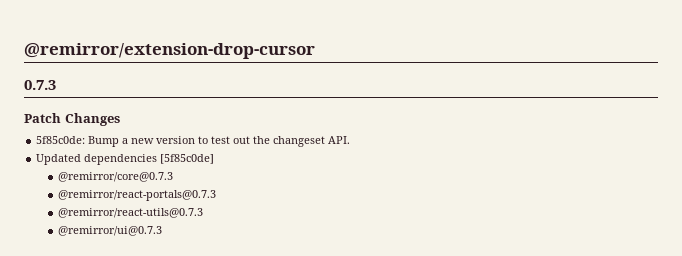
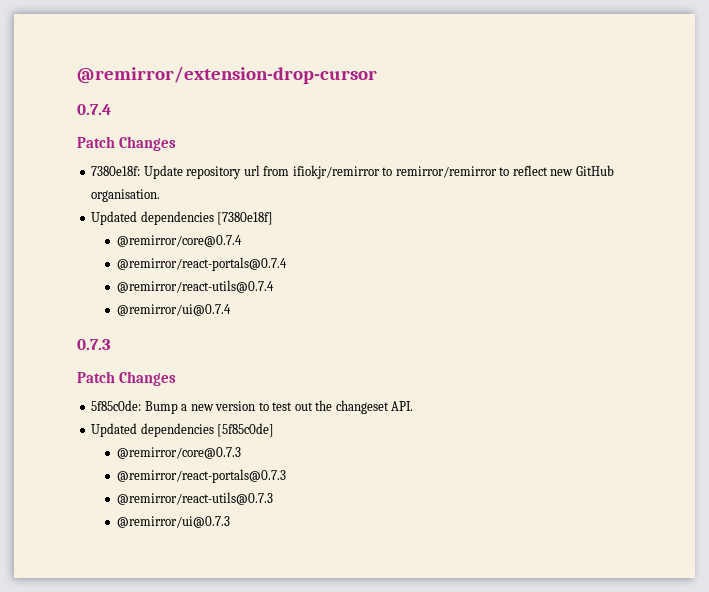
+ 0.7.4
+ Patch Changes
+ 7380e18f: Update repository url from ifiokjr/remirror to remirror/remirror to reflect new GitHub organisation.
+ Updated dependencies [7380e18f]
+ @remirror/core@0.7.4
+ @remirror/react-portals@0.7.4
+ @remirror/react-utils@0.7.4
+ @remirror/ui@0.7.4

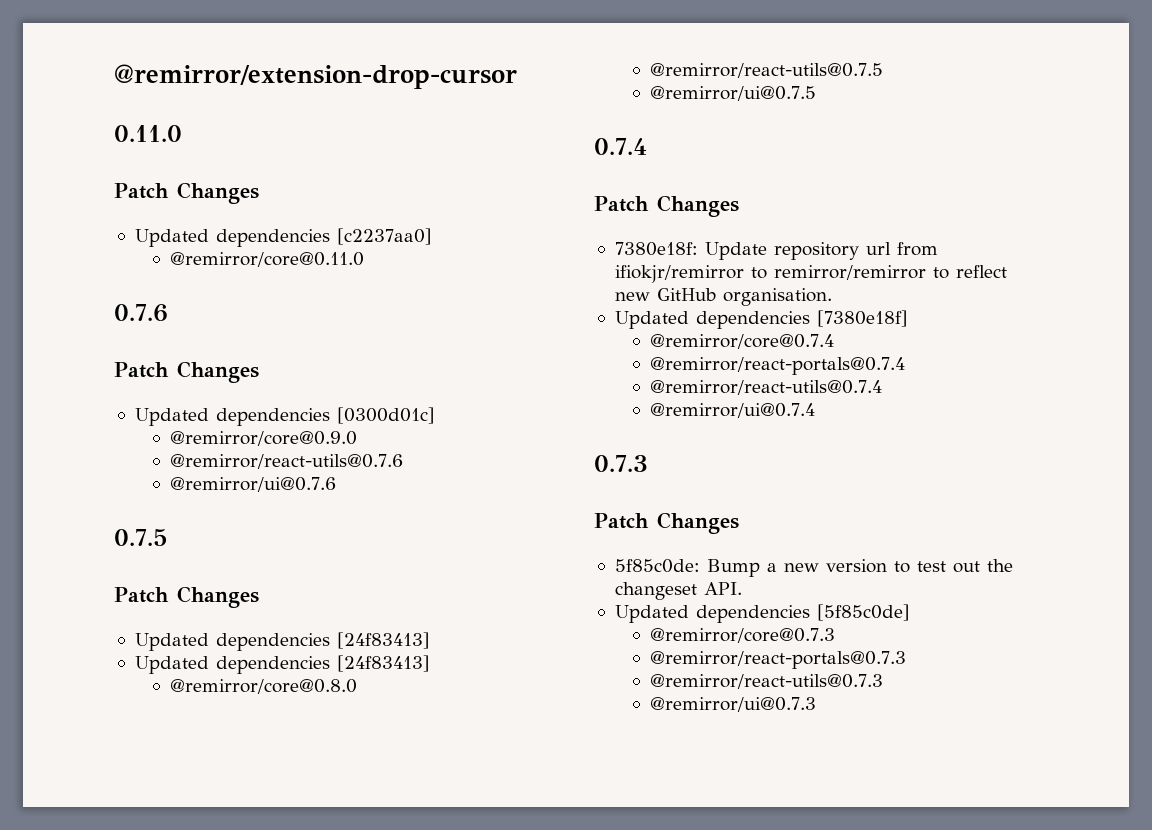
+ 0.11.0
+ Patch Changes
+ Updated dependencies [c2237aa0]
+ @remirror/core@0.11.0
+ 0.7.6
+ Patch Changes
+ Updated dependencies [0300d01c]
+ @remirror/core@0.9.0
+ @remirror/react-utils@0.7.6
+ @remirror/ui@0.7.6
+ 0.7.5
+ Patch Changes
+ Updated dependencies [24f83413]
+ Updated dependencies [24f83413]
+ @remirror/core@0.8.0
+ @remirror/react-utils@0.7.5
+ @remirror/ui@0.7.5

